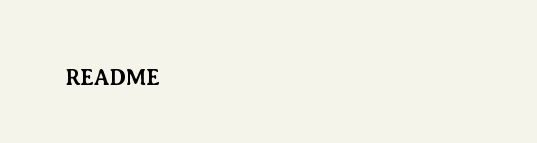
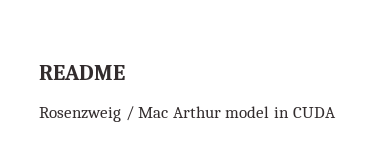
+ Rosenzweig / Mac Arthur model in CUDA

